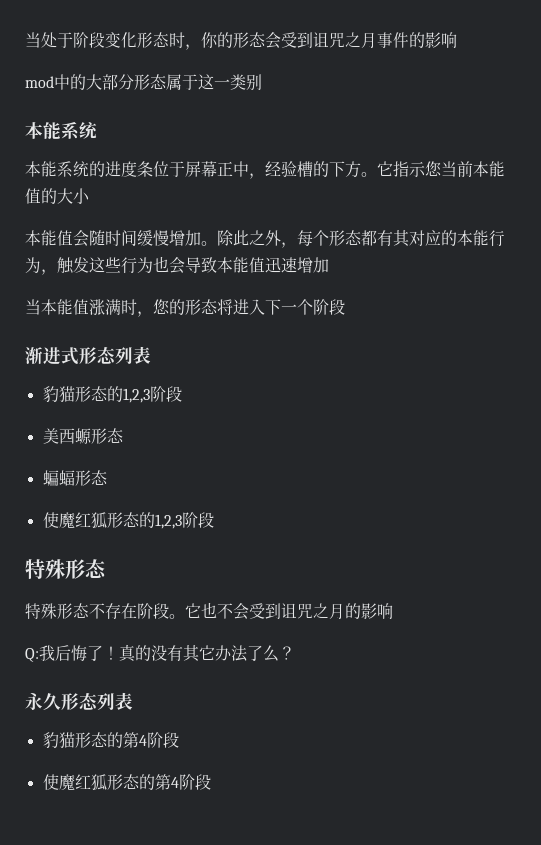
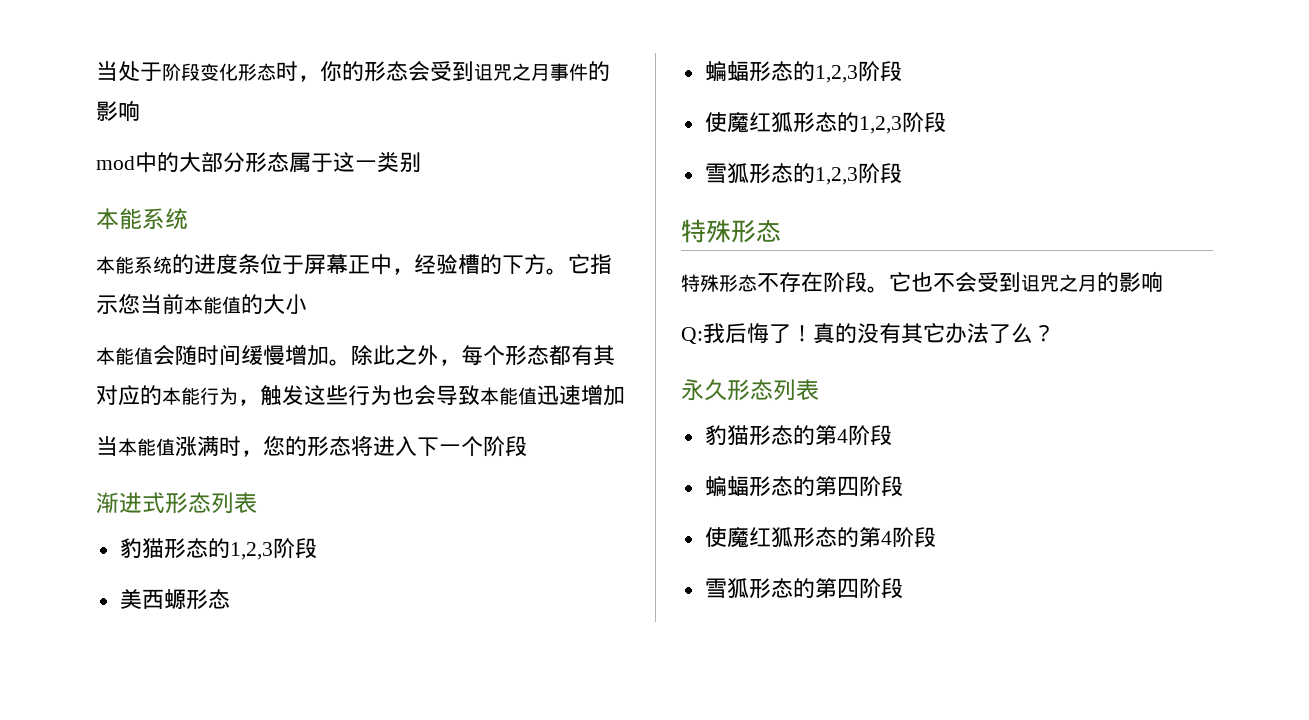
- 蝙蝠形态
+ 蝙蝠形态的1,2,3阶段
+ 雪狐形态的1,2,3阶段
+ 蝙蝠形态的第四阶段
+ 雪狐形态的第四阶段

